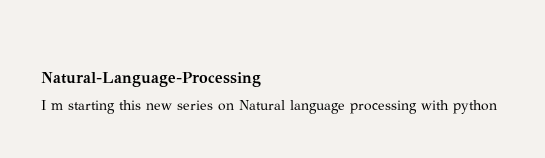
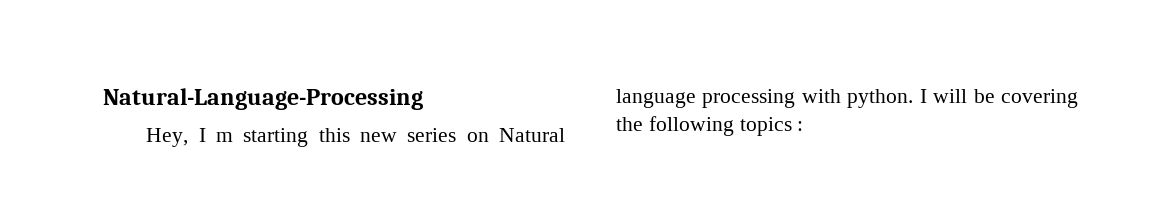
- I m starting this new series on Natural language processing with python
+ Hey, I m starting this new series on Natural language processing with python. I will be covering the following topics :

